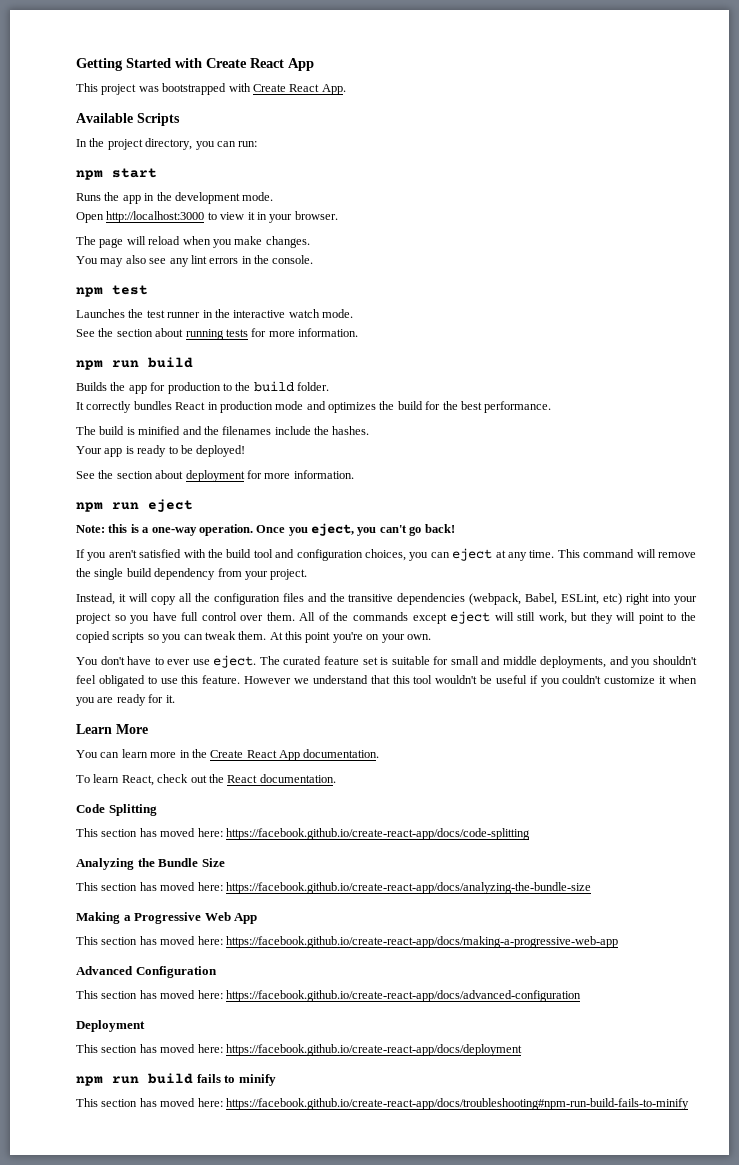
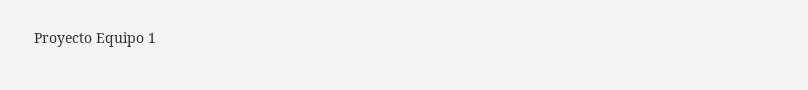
- Getting Started with Create React App
- This project was bootstrapped with Create React App.
- Available Scripts
- In the project directory, you can run:
- npm start
- Runs the app in the development mode.
- Open http://localhost:3000 to view it in your browser.
- The page will reload when you make changes.
- You may also see any lint errors in the console.
- npm test
- Launches the test runner in the interactive watch mode.
- See the section about running tests for more information.
- npm run build
- Builds the app for production to the build folder.
- It correctly bundles React in production mode and optimizes the build for the best performance.
- The build is minified and the filenames include the hashes.
- Your app is ready to be deployed!
- See the section about deployment for more information.
- npm run eject
- Note: this is a one-way operation. Once you eject, you can't go back!
- If you aren't satisfied with the build tool and configuration choices, you can eject at any time. This command will remove the single build dependency from your project.
- Instead, it will copy all the configuration files and the transitive dependencies (webpack, Babel, ESLint, etc) right into your project so you have full control over them. All of the commands except eject will still work, but they will point to the copied scripts so you can tweak them. At this point you're on your own.
- You don't have to ever use eject. The curated feature set is suitable for small and middle deployments, and you shouldn't feel obligated to use this feature. However we understand that this tool wouldn't be useful if you couldn't customize it when you are ready for it.
- Learn More
- You can learn more in the Create React App documentation.
- To learn React, check out the React documentation.
- Code Splitting
- This section has moved here: https://facebook.github.io/create-react-app/docs/code-splitting
- Analyzing the Bundle Size
- This section has moved here: https://facebook.github.io/create-react-app/docs/analyzing-the-bundle-size
- Making a Progressive Web App
- This section has moved here: https://facebook.github.io/create-react-app/docs/making-a-progressive-web-app
- Advanced Configuration
- This section has moved here: https://facebook.github.io/create-react-app/docs/advanced-configuration
- Deployment
- This section has moved here: https://facebook.github.io/create-react-app/docs/deployment
- npm run build fails to minify
- This section has moved here: https://facebook.github.io/create-react-app/docs/troubleshooting#npm-run-build-fails-to-minify
+ Proyecto Equipo 1

